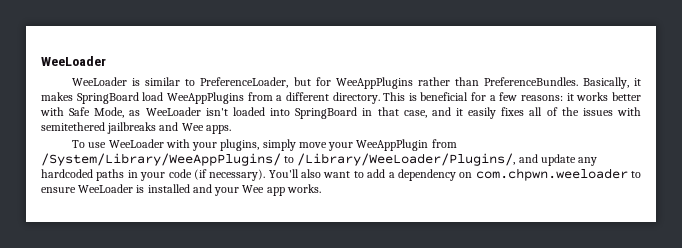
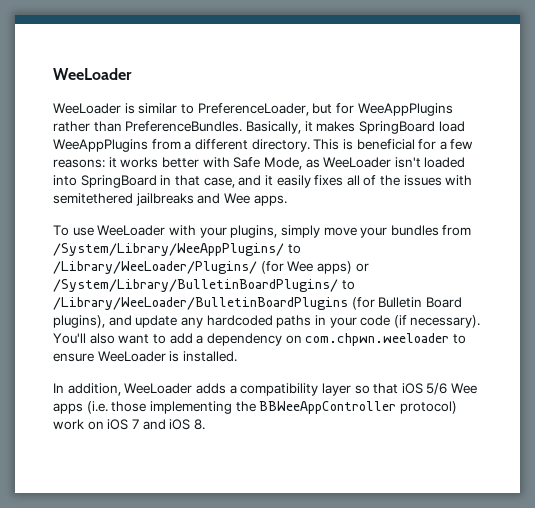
- To use WeeLoader with your plugins, simply move your WeeAppPlugin from /System/Library/WeeAppPlugins/ to /Library/WeeLoader/Plugins/, and update any hardcoded paths in your code (if necessary).
+ To use WeeLoader with your plugins, simply move your bundles from /System/Library/WeeAppPlugins/ to /Library/WeeLoader/Plugins/ (for Wee apps) or /System/Library/BulletinBoardPlugins/ to /Library/WeeLoader/BulletinBoardPlugins (for Bulletin Board plugins), and update any hardcoded paths in your code (if necessary).
- You'll also want to add a dependency on com.chpwn.weeloader to ensure WeeLoader is installed and your Wee app works.
+ You'll also want to add a dependency on com.chpwn.weeloader to ensure WeeLoader is installed.
+ In addition, WeeLoader adds a compatibility layer so that iOS 5/6 Wee apps (i.e. those implementing the BBWeeAppController protocol) work on iOS 7 and iOS 8.

